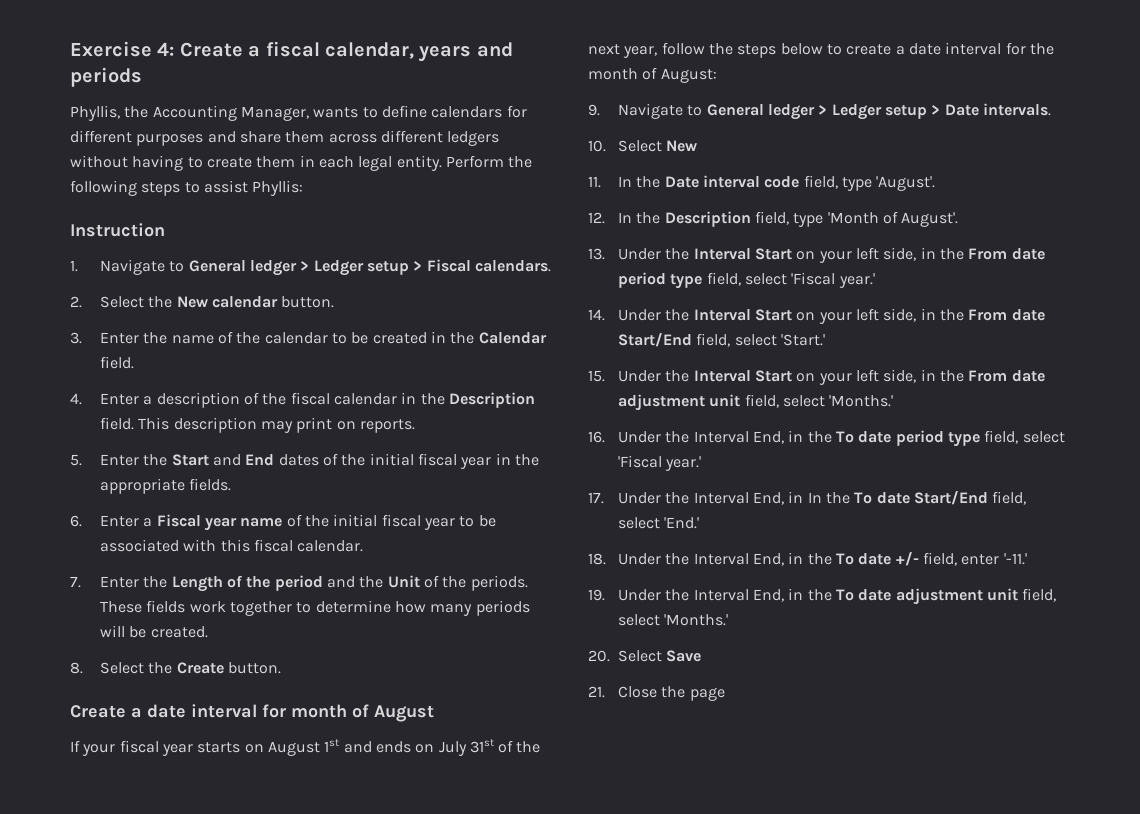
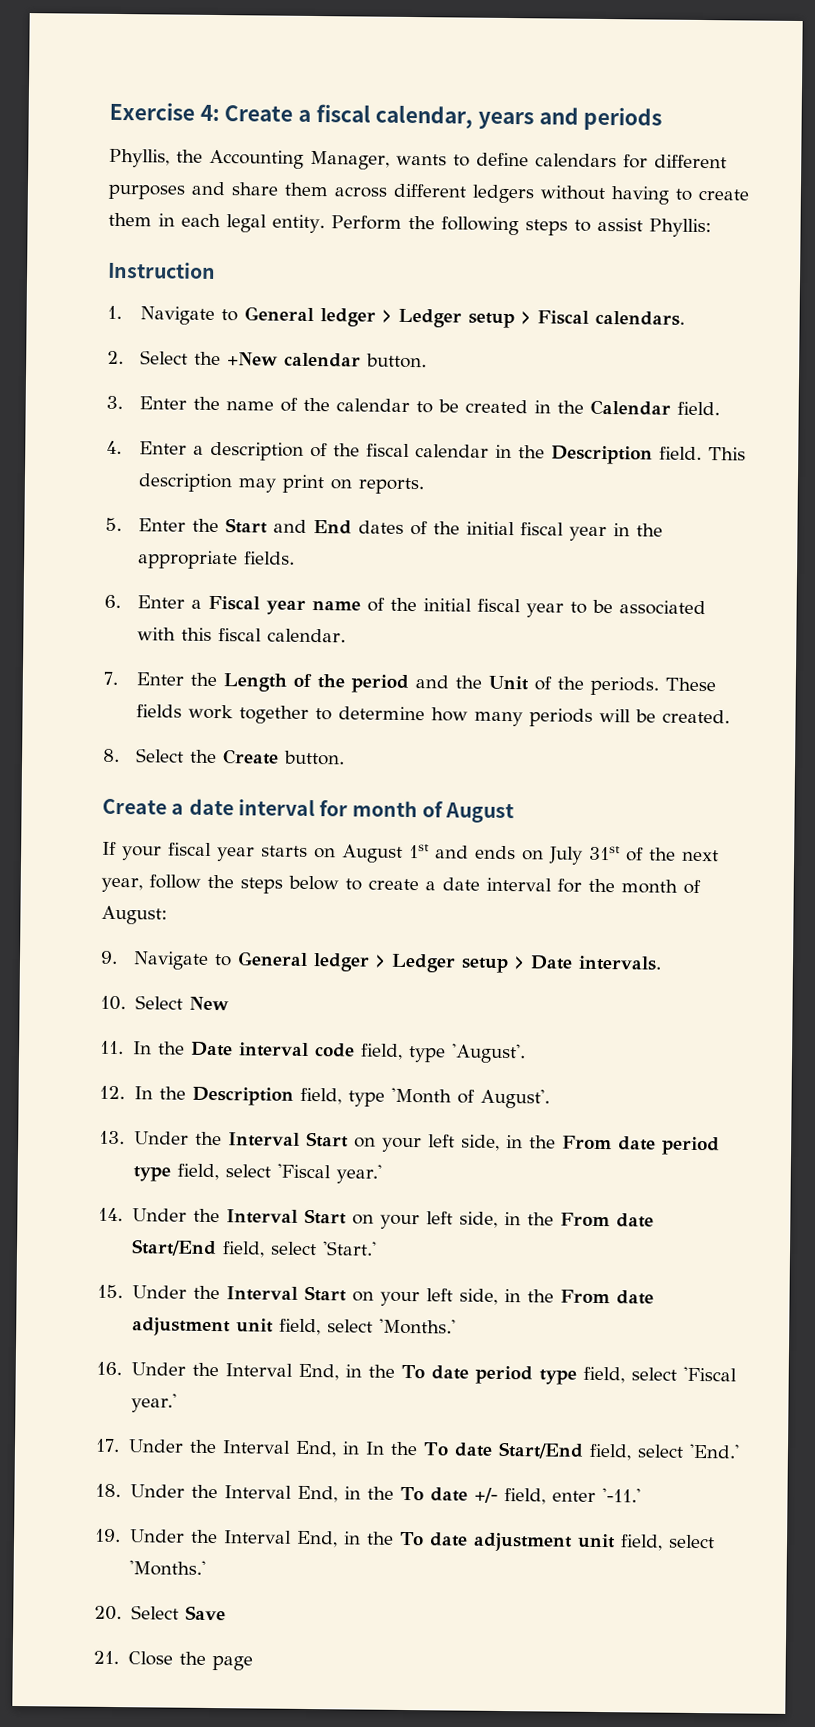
- 2. Select the New calendar button.
+ 2. Select the +New calendar button.

